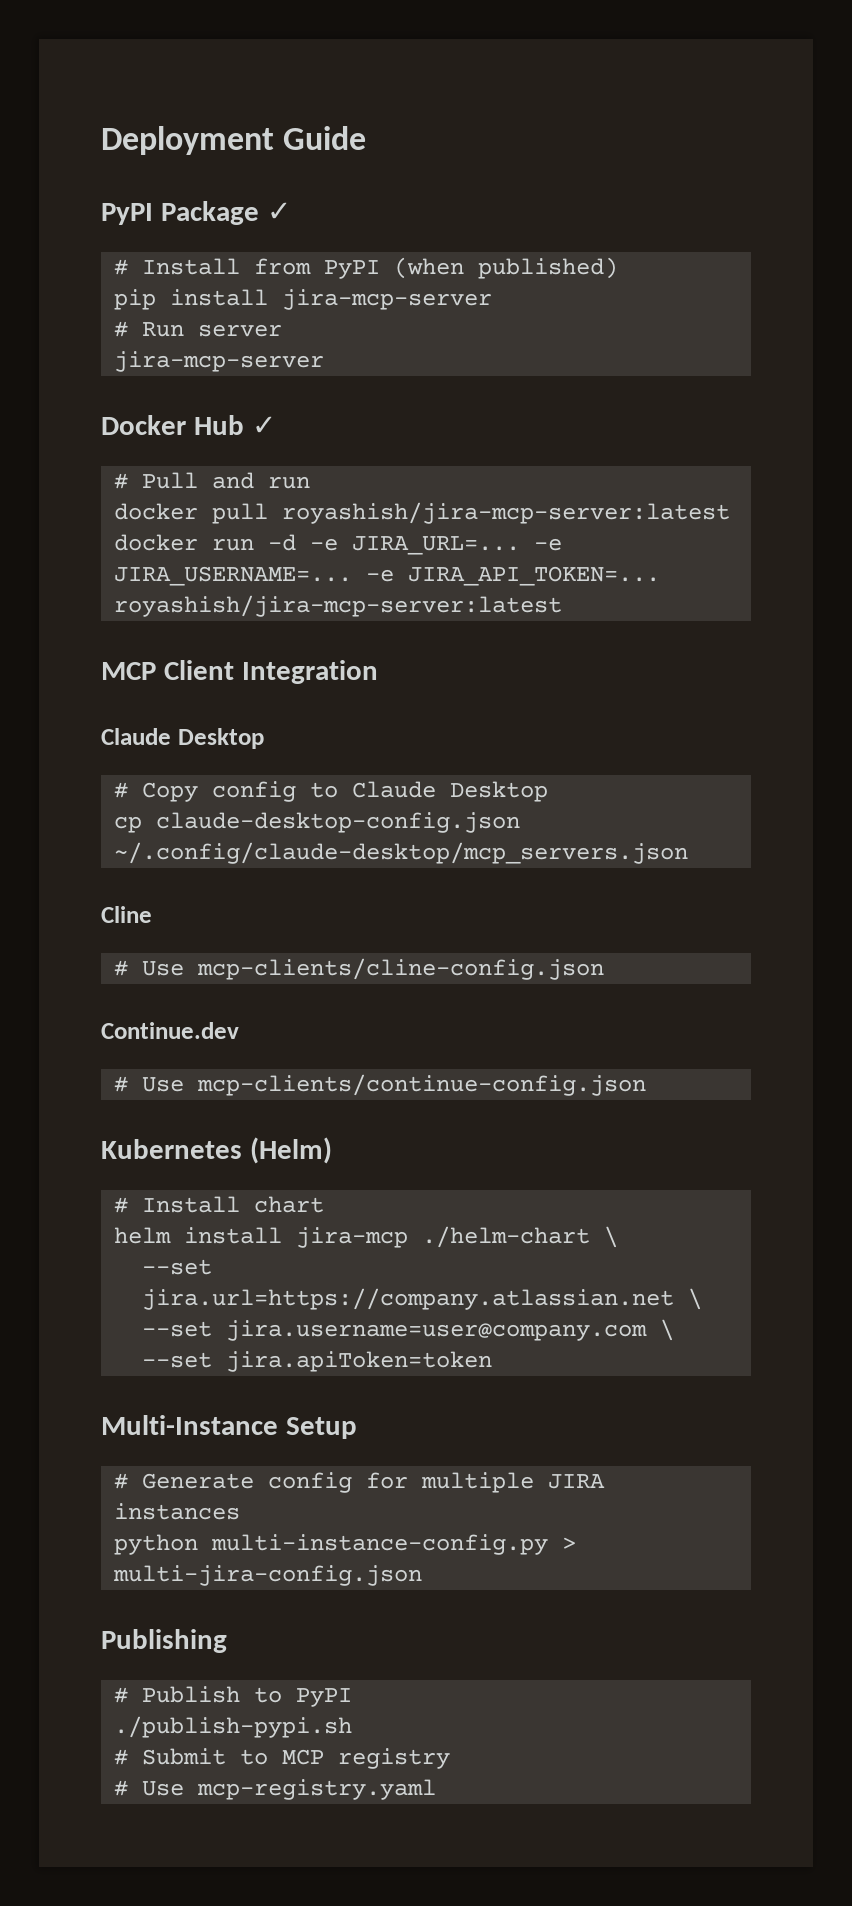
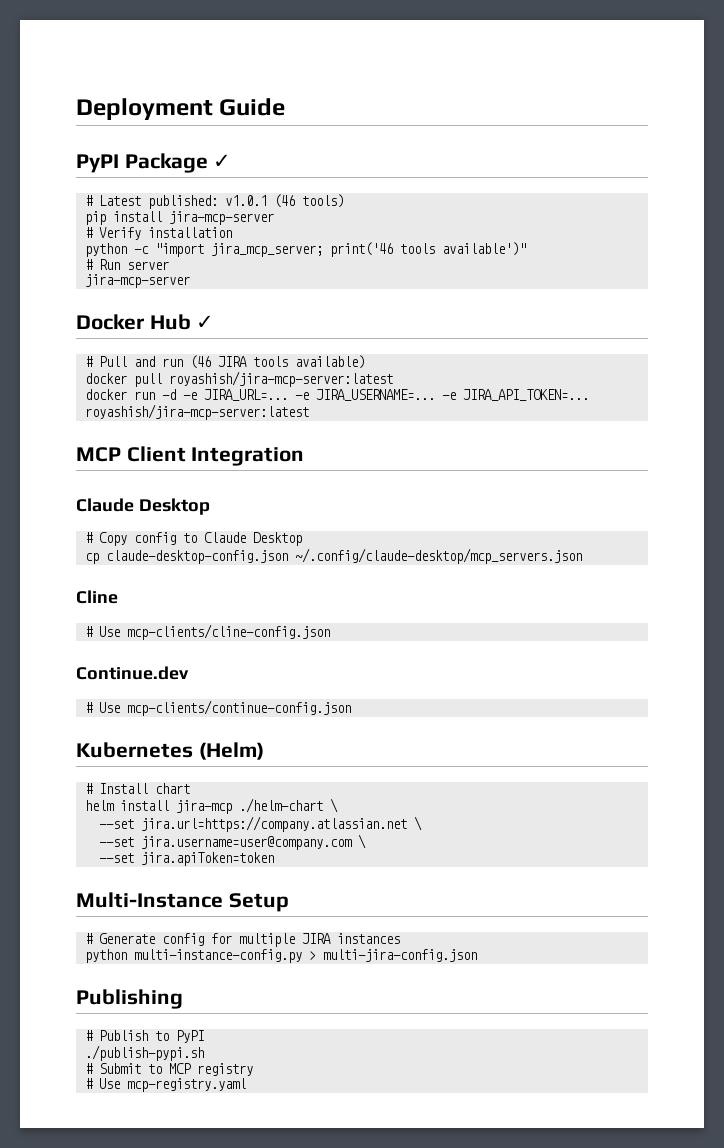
- # Install from PyPI (when published)
+ # Latest published: v1.0.1 (46 tools)
  pip install jira-mcp-server
+ # Verify installation
+ python -c "import jira_mcp_server; print('46 tools available')"
- # Pull and run
+ # Pull and run (46 JIRA tools available)

